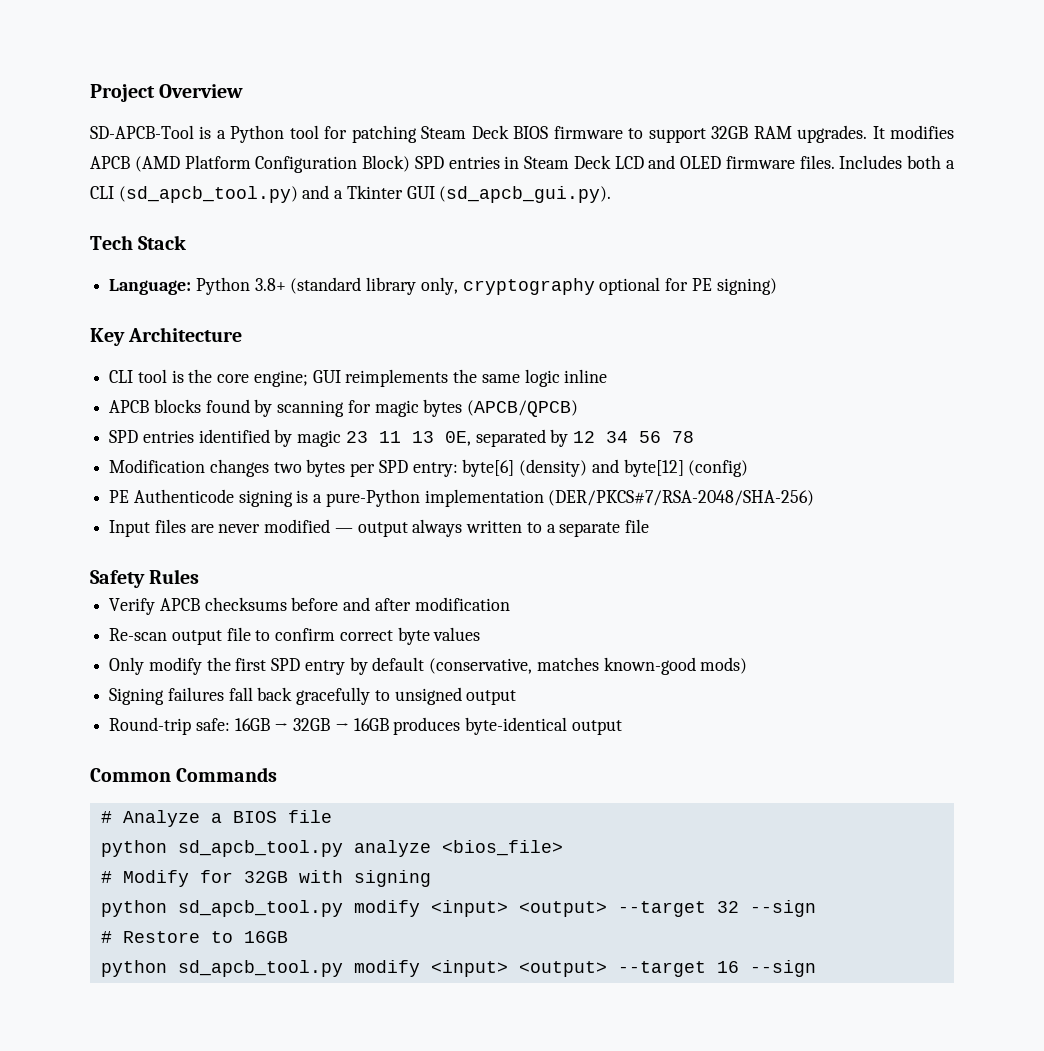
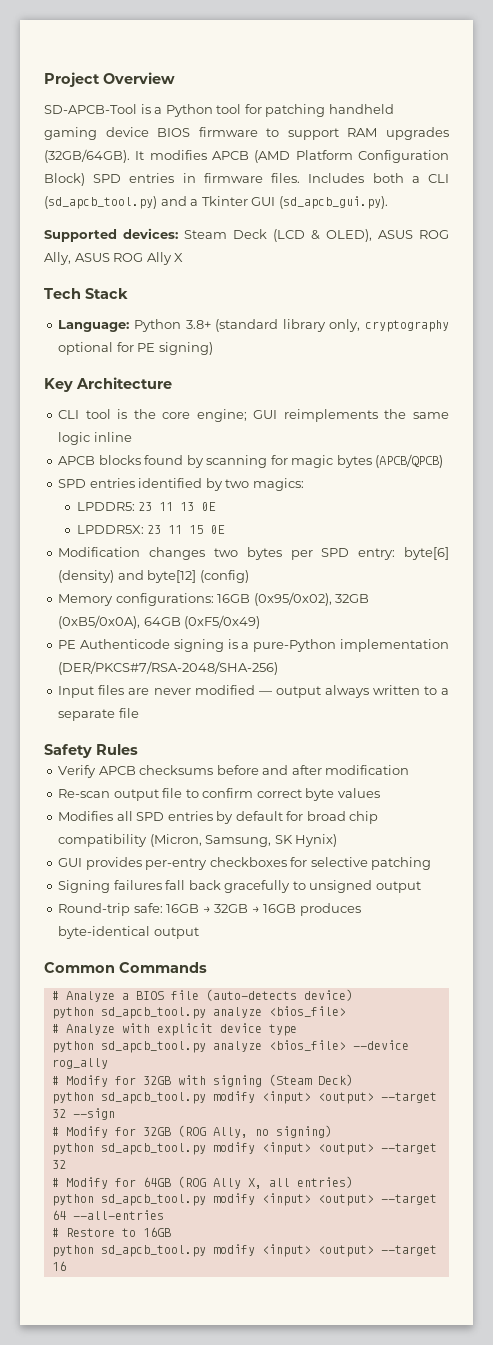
- SD-APCB-Tool is a Python tool for patching Steam Deck BIOS firmware to support 32GB RAM upgrades.
+ SD-APCB-Tool is a Python tool for patching handheld gaming device BIOS firmware to support RAM upgrades (32GB/64GB).
- It modifies APCB (AMD Platform Configuration Block) SPD entries in Steam Deck LCD and OLED firmware files.
+ It modifies APCB (AMD Platform Configuration Block) SPD entries in firmware files.
+ Supported devices: Steam Deck (LCD & OLED), ASUS ROG Ally, ASUS ROG Ally X
- SPD entries identified by magic 23 11 13 0E, separated by 12 34 56 78
+ SPD entries identified by two magics:
+ LPDDR5: 23 11 13 0E
+ LPDDR5X: 23 11 15 0E
+ Memory configurations: 16GB (0x95/0x02), 32GB (0xB5/0x0A), 64GB (0xF5/0x49)
- Only modify the first SPD entry by default (conservative, matches known-good mods)
+ Modifies all SPD entries by default for broad chip compatibility (Micron, Samsung, SK Hynix)
+ GUI provides per-entry checkboxes for selective patching
- # Analyze a BIOS file
+ # Analyze a BIOS file (auto-detects device)
  python sd_apcb_tool.py analyze <bios_file>
+ # Analyze with explicit device type
+ python sd_apcb_tool.py analyze <bios_file> --device rog_ally
- # Modify for 32GB with signing
+ # Modify for 32GB with signing (Steam Deck)
+ # Modify for 32GB (ROG Ally, no signing)
+ python sd_apcb_tool.py modify <input> <output> --target 32
+ # Modify for 64GB (ROG Ally X, all entries)
+ python sd_apcb_tool.py modify <input> <output> --target 64 --all-entries
- python sd_apcb_tool.py modify <input> <output> --target 16 --sign
+ python sd_apcb_tool.py modify <input> <output> --target 16

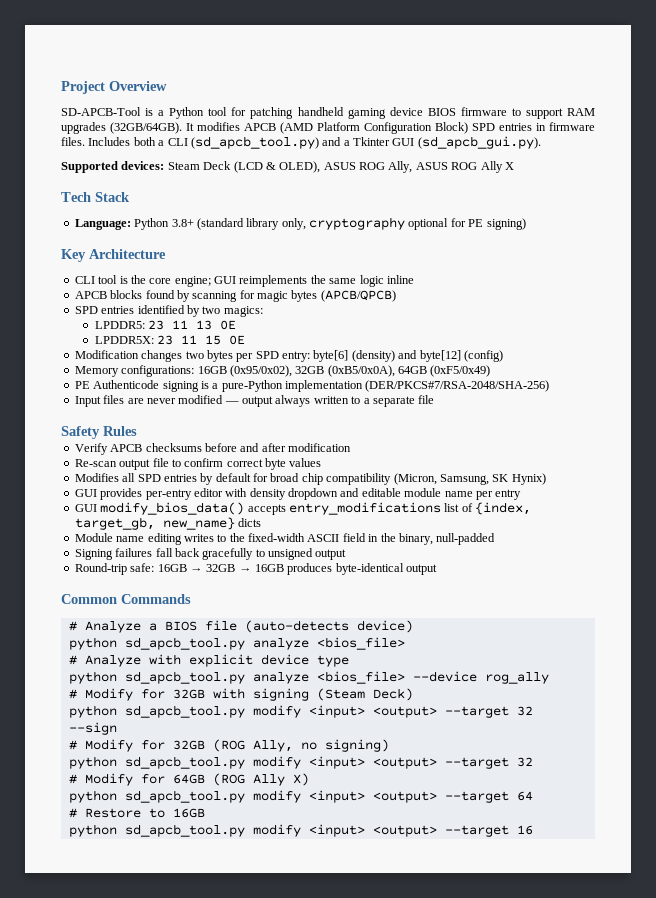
- GUI provides per-entry checkboxes for selective patching
+ GUI provides per-entry editor with density dropdown and editable module name per entry
+ GUI modify_bios_data() accepts entry_modifications list of {index, target_gb, new_name} dicts
+ Module name editing writes to the fixed-width ASCII field in the binary, null-padded
- # Modify for 64GB (ROG Ally X, all entries)
+ # Modify for 64GB (ROG Ally X)
- python sd_apcb_tool.py modify <input> <output> --target 64 --all-entries
+ python sd_apcb_tool.py modify <input> <output> --target 64

